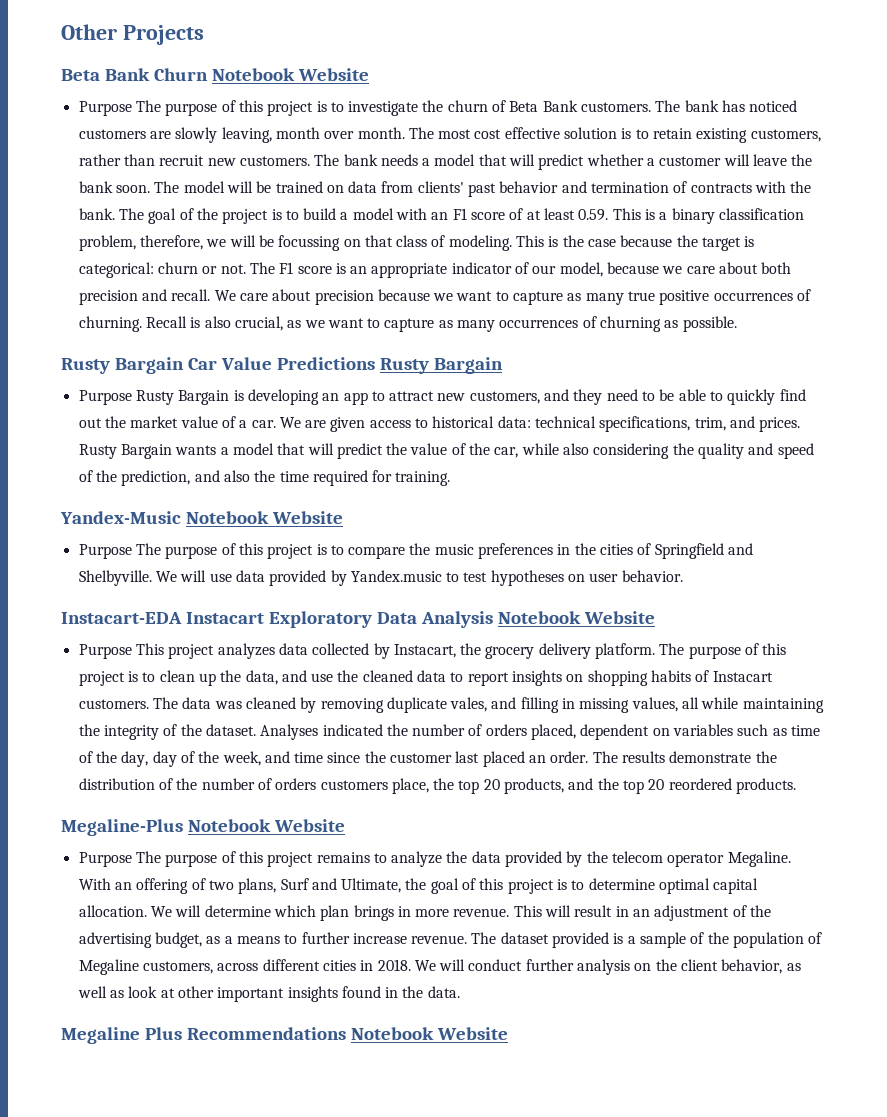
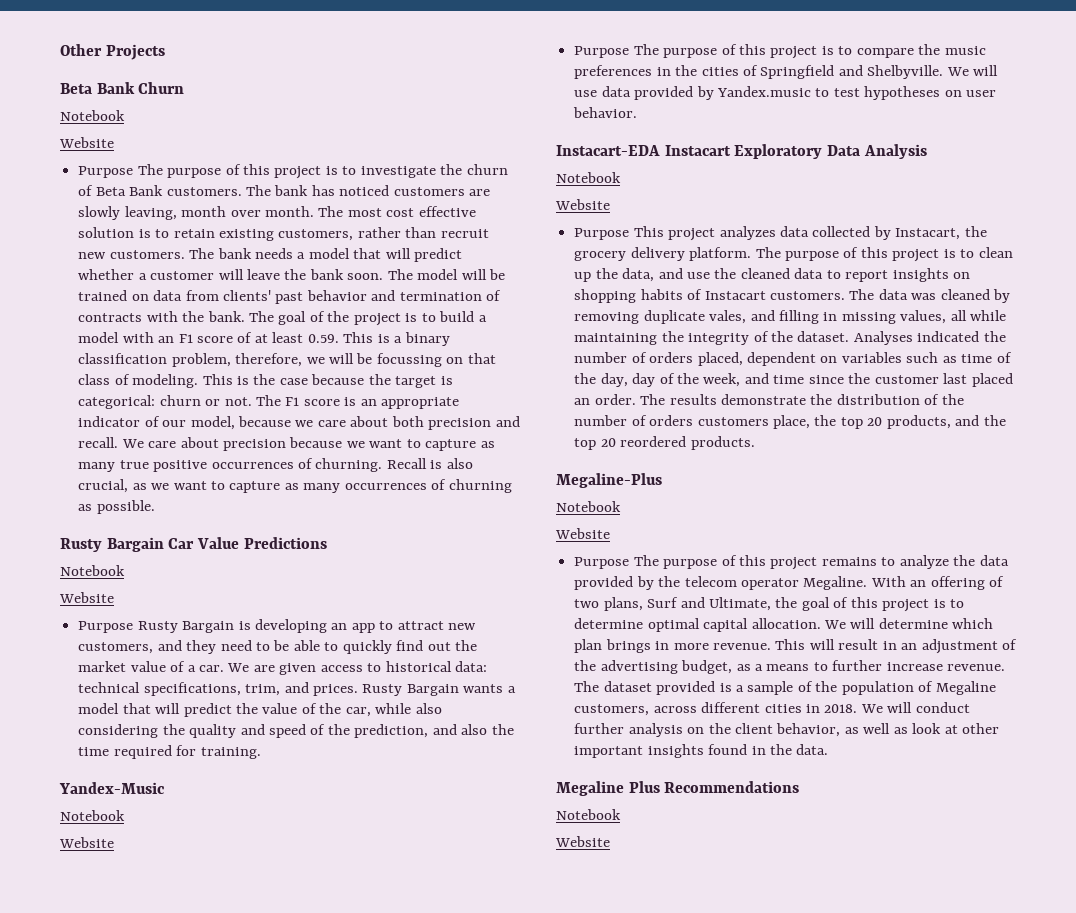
- Beta Bank Churn Notebook Website
+ Beta Bank Churn
+ Notebook
+ Website
- Rusty Bargain Car Value Predictions Rusty Bargain
+ Rusty Bargain Car Value Predictions
+ Notebook
+ Website
- Yandex-Music Notebook Website
+ Yandex-Music
+ Notebook
+ Website
- Instacart-EDA Instacart Exploratory Data Analysis Notebook Website
+ Instacart-EDA Instacart Exploratory Data Analysis
+ Notebook
+ Website
- Megaline-Plus Notebook Website
+ Megaline-Plus
+ Notebook
+ Website
- Megaline Plus Recommendations Notebook Website
+ Megaline Plus Recommendations
+ Notebook
+ Website

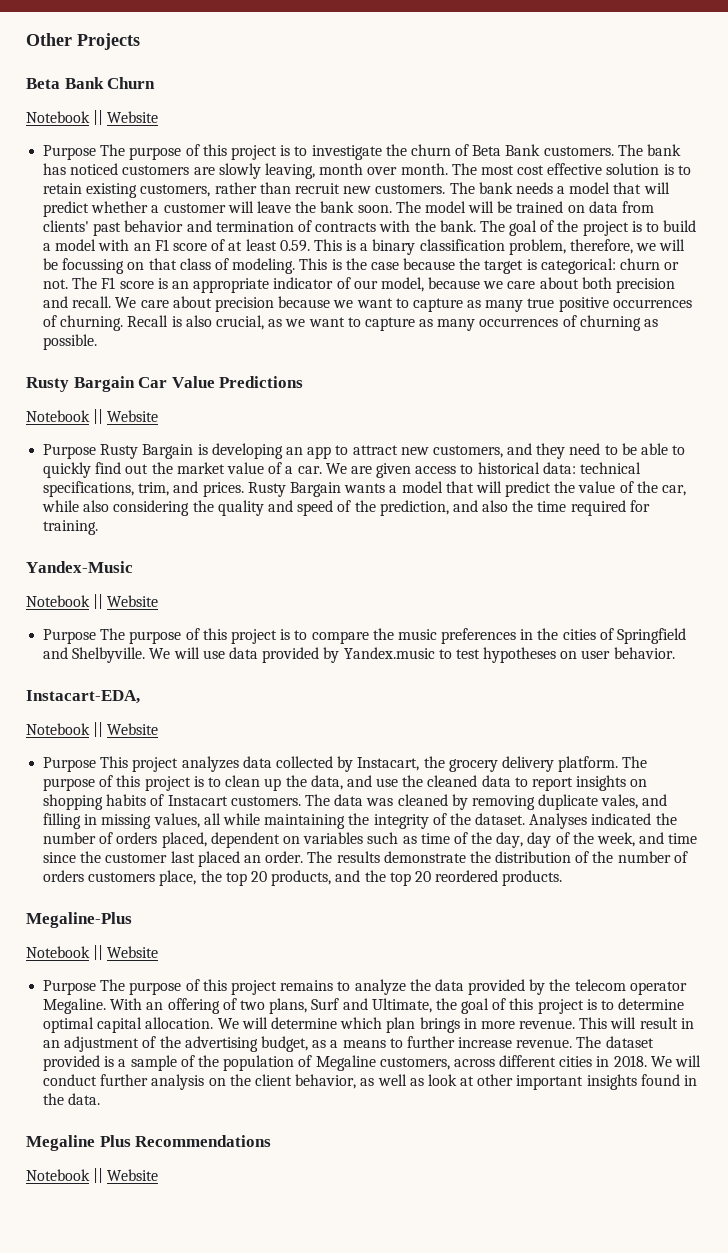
  Beta Bank Churn
- Notebook
- Website
+ Notebook || Website
  Rusty Bargain Car Value Predictions
- Notebook
- Website
+ Notebook || Website
  Yandex-Music
- Notebook
- Website
+ Notebook || Website
- Instacart-EDA Instacart Exploratory Data Analysis
- Notebook
- Website
+ Instacart-EDA,
+ Notebook || Website
  Megaline-Plus
- Notebook
- Website
+ Notebook || Website
  Megaline Plus Recommendations
- Notebook
- Website
+ Notebook || Website

